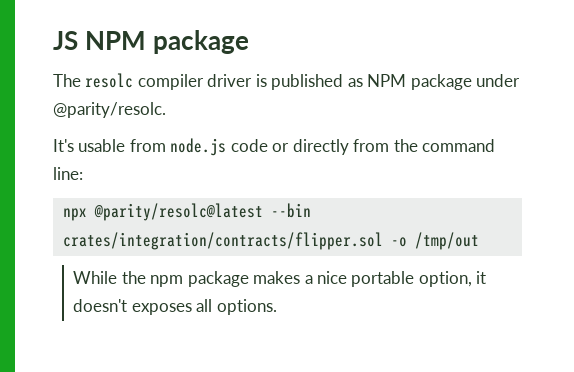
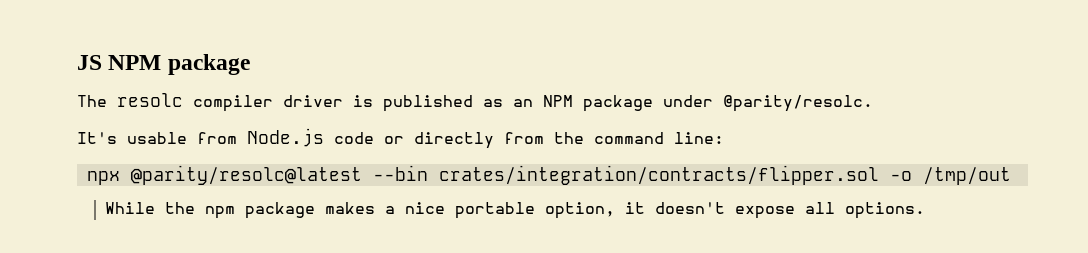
- The resolc compiler driver is published as NPM package under @parity/resolc.
+ The resolc compiler driver is published as an NPM package under @parity/resolc.
- It's usable from node.js code or directly from the command line:
+ It's usable from Node.js code or directly from the command line:
- While the npm package makes a nice portable option, it doesn't exposes all options.
+ While the npm package makes a nice portable option, it doesn't expose all options.

